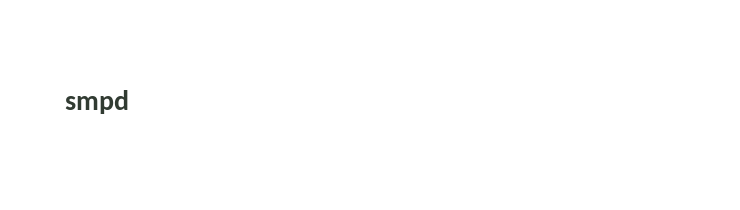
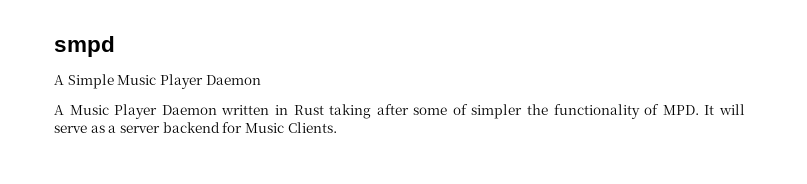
+ A Simple Music Player Daemon
+ A Music Player Daemon written in Rust taking after some of simpler the functionality of MPD. It will serve as a server backend for Music Clients.

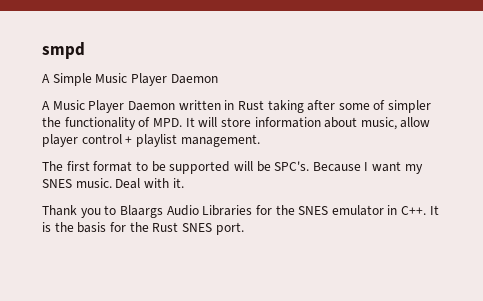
- A Music Player Daemon written in Rust taking after some of simpler the functionality of MPD. It will serve as a server backend for Music Clients.
+ A Music Player Daemon written in Rust taking after some of simpler the functionality of MPD. It will store information about music, allow player control + playlist management.
+ The first format to be supported will be SPC's. Because I want my SNES music. Deal with it.
+ Thank you to Blaargs Audio Libraries for the SNES emulator in C++. It is the basis for the Rust SNES port.

